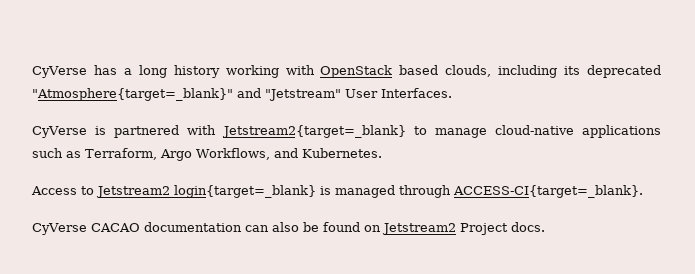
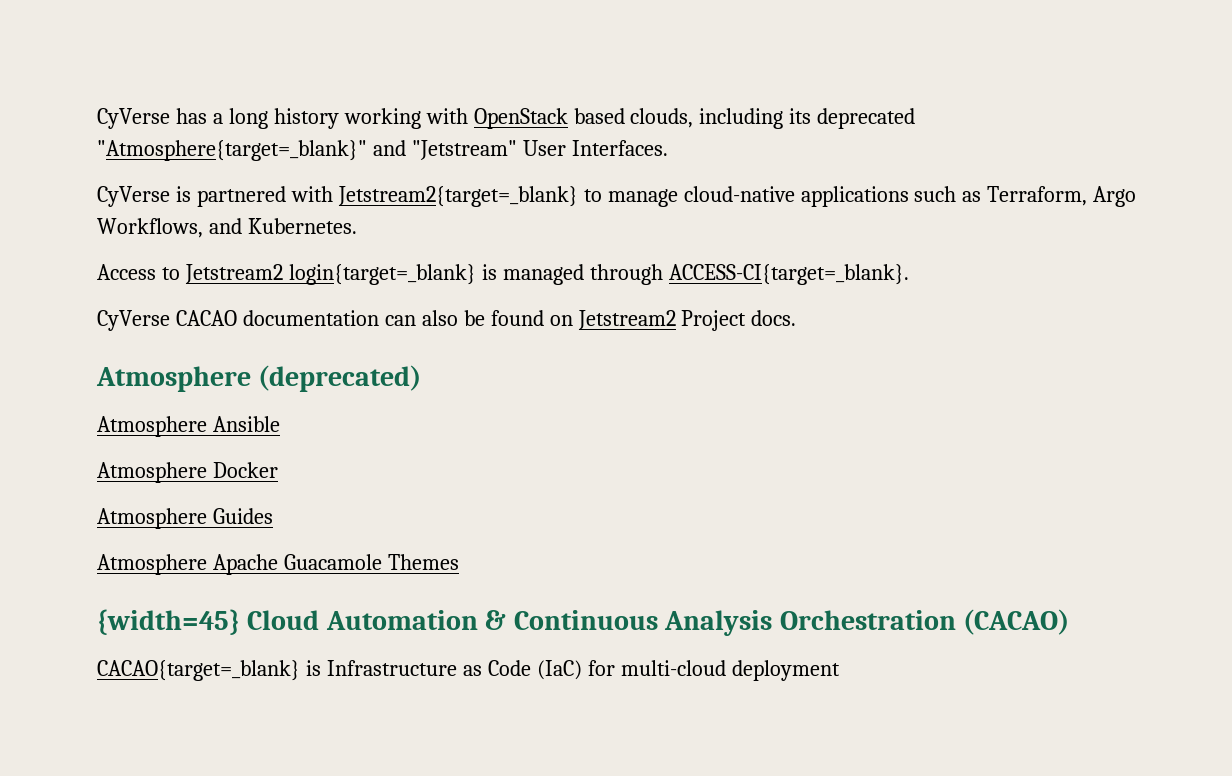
+ Atmosphere (deprecated)
+ Atmosphere Ansible
+ Atmosphere Docker
+ Atmosphere Guides
+ Atmosphere Apache Guacamole Themes
+ {width=45} Cloud Automation & Continuous Analysis Orchestration (CACAO)
+ CACAO{target=_blank} is Infrastructure as Code (IaC) for multi-cloud deployment

